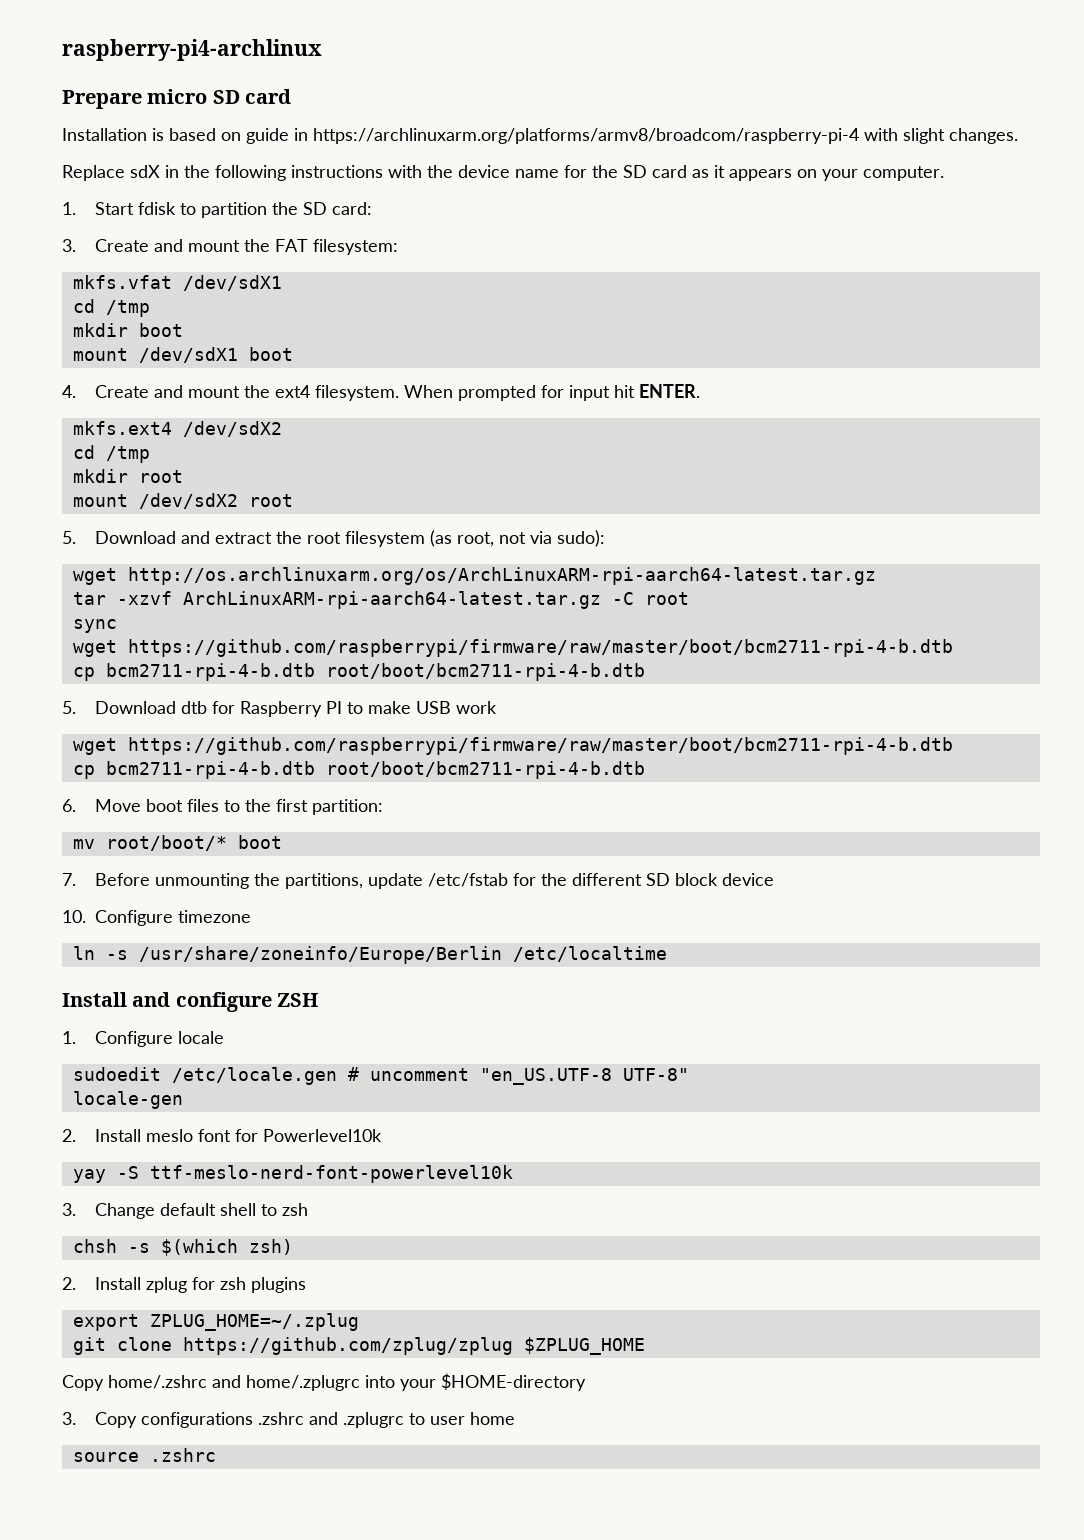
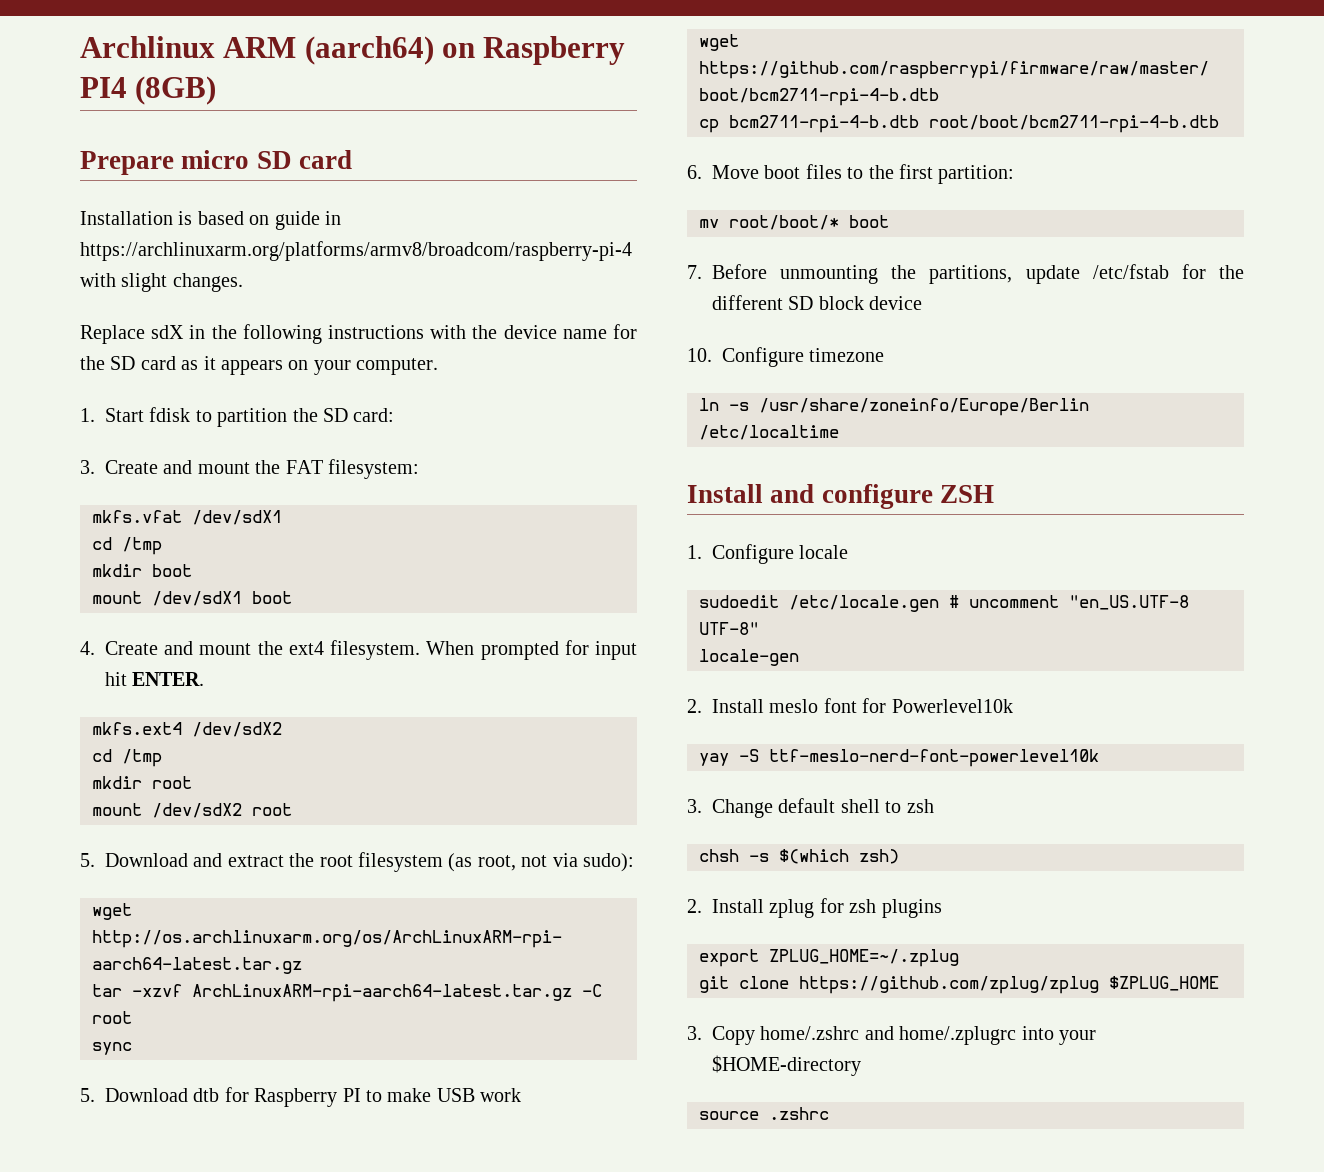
- raspberry-pi4-archlinux
+ Archlinux ARM (aarch64) on Raspberry PI4 (8GB)
  sync
- wget https://github.com/raspberrypi/firmware/raw/master/boot/bcm2711-rpi-4-b.dtb
- cp bcm2711-rpi-4-b.dtb root/boot/bcm2711-rpi-4-b.dtb
- Copy home/.zshrc and home/.zplugrc into your $HOME-directory
+ 3. Copy home/.zshrc and home/.zplugrc into your $HOME-directory
- 3. Copy configurations .zshrc and .zplugrc to user home

